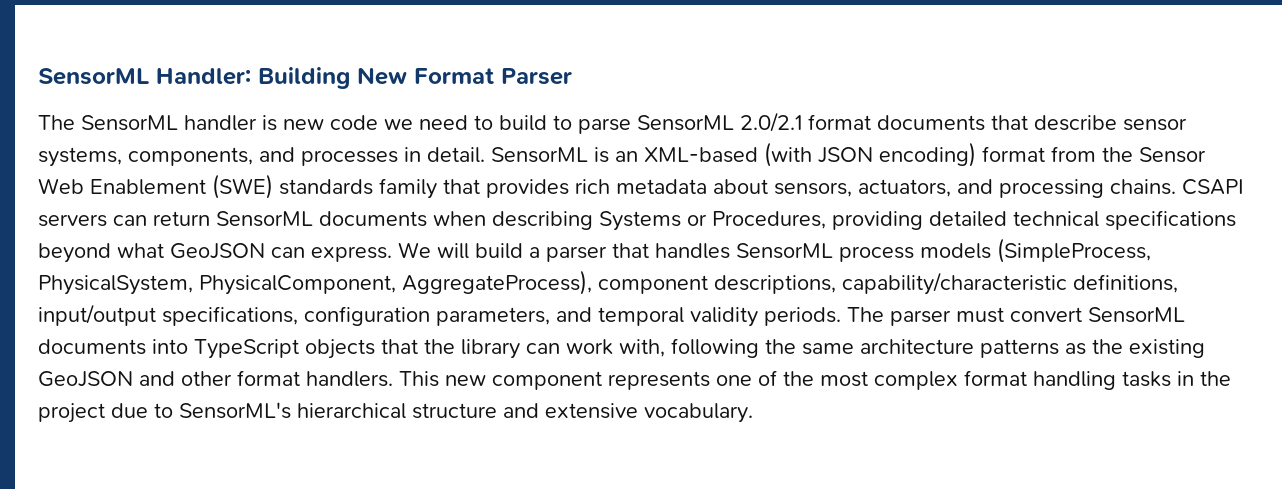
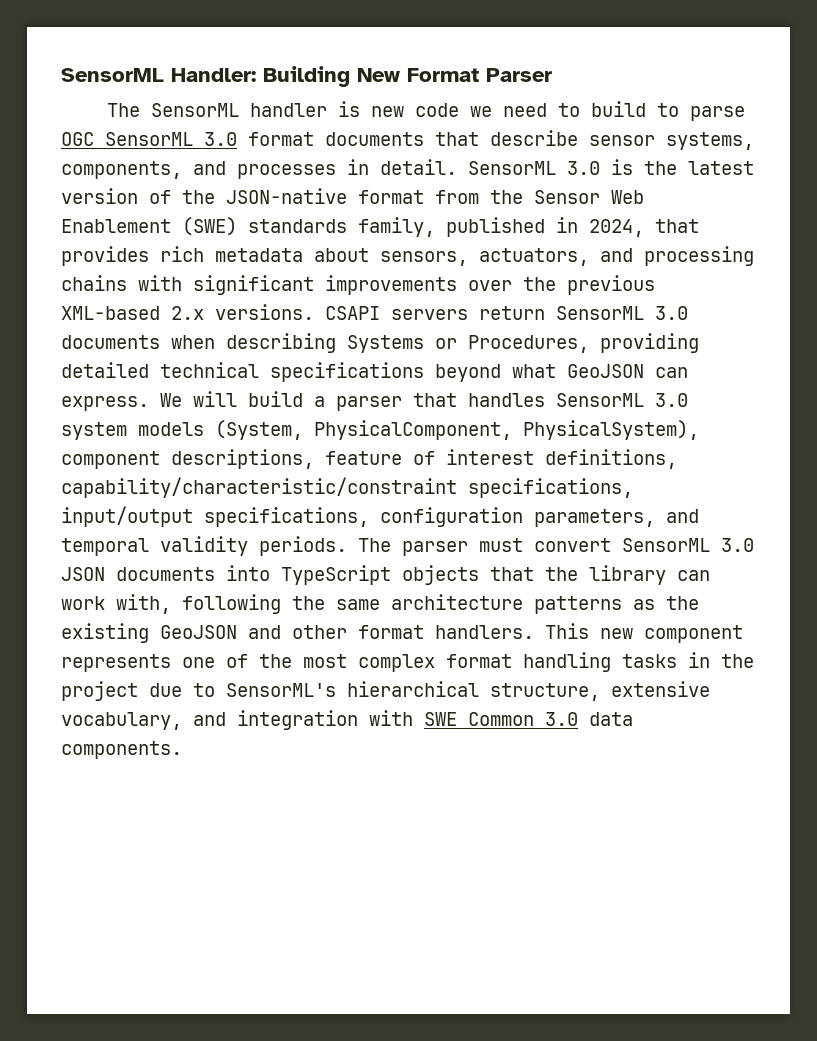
- The SensorML handler is new code we need to build to parse SensorML 2.0/2.1 format documents that describe sensor systems, components, and processes in detail.
+ The SensorML handler is new code we need to build to parse OGC SensorML 3.0 format documents that describe sensor systems, components, and processes in detail.
- SensorML is an XML-based (with JSON encoding) format from the Sensor Web Enablement (SWE) standards family that provides rich metadata about sensors, actuators, and processing chains.
+ SensorML 3.0 is the latest version of the JSON-native format from the Sensor Web Enablement (SWE) standards family, published in 2024, that provides rich metadata about sensors, actuators, and processing chains with significant improvements over the previous XML-based 2.x versions.
- CSAPI servers can return SensorML documents when describing Systems or Procedures, providing detailed technical specifications beyond what GeoJSON can express.
+ CSAPI servers return SensorML 3.0 documents when describing Systems or Procedures, providing detailed technical specifications beyond what GeoJSON can express.
- We will build a parser that handles SensorML process models (SimpleProcess, PhysicalSystem, PhysicalComponent, AggregateProcess), component descriptions, capability/characteristic definitions, input/output specifications, configuration parameters, and temporal validity periods.
+ We will build a parser that handles SensorML 3.0 system models (System, PhysicalComponent, PhysicalSystem), component descriptions, feature of interest definitions, capability/characteristic/constraint specifications, input/output specifications, configuration parameters, and temporal validity periods.
- The parser must convert SensorML documents into TypeScript objects that the library can work with, following the same architecture patterns as the existing GeoJSON and other format handlers.
+ The parser must convert SensorML 3.0 JSON documents into TypeScript objects that the library can work with, following the same architecture patterns as the existing GeoJSON and other format handlers.
- This new component represents one of the most complex format handling tasks in the project due to SensorML's hierarchical structure and extensive vocabulary.
+ This new component represents one of the most complex format handling tasks in the project due to SensorML's hierarchical structure, extensive vocabulary, and integration with SWE Common 3.0 data components.

